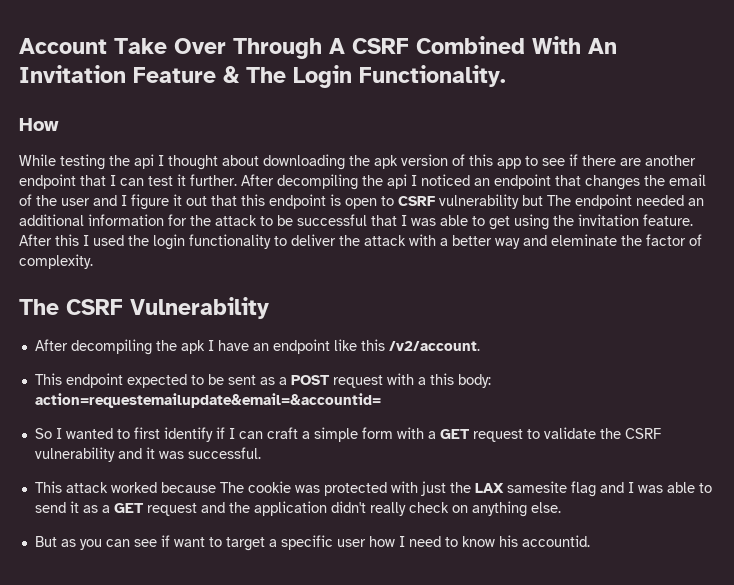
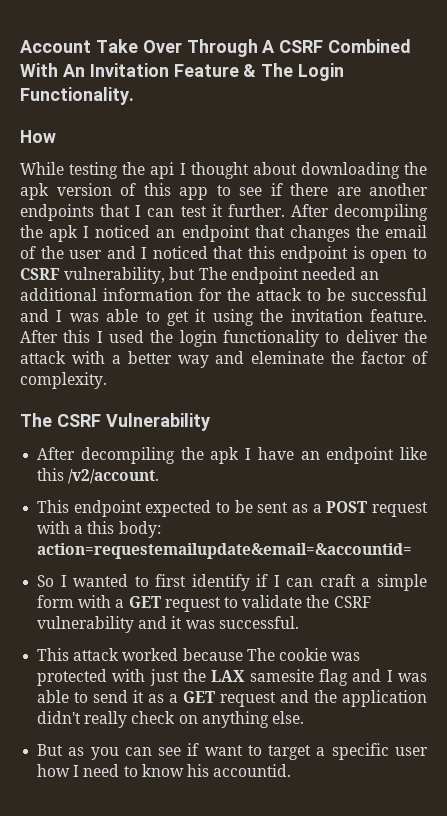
- While testing the api I thought about downloading the apk version of this app to see if there are another endpoint that I can test it further.
+ While testing the api I thought about downloading the apk version of this app to see if there are another endpoints that I can test it further.
- After decompiling the api I noticed an endpoint that changes the email of the user and I figure it out that this endpoint is open to CSRF vulnerability but The endpoint needed an additional information for the attack to be successful that I was able to get using the invitation feature.
+ After decompiling the apk I noticed an endpoint that changes the email of the user and I noticed that this endpoint is open to CSRF vulnerability, but The endpoint needed an additional information for the attack to be successful and I was able to get it using the invitation feature.

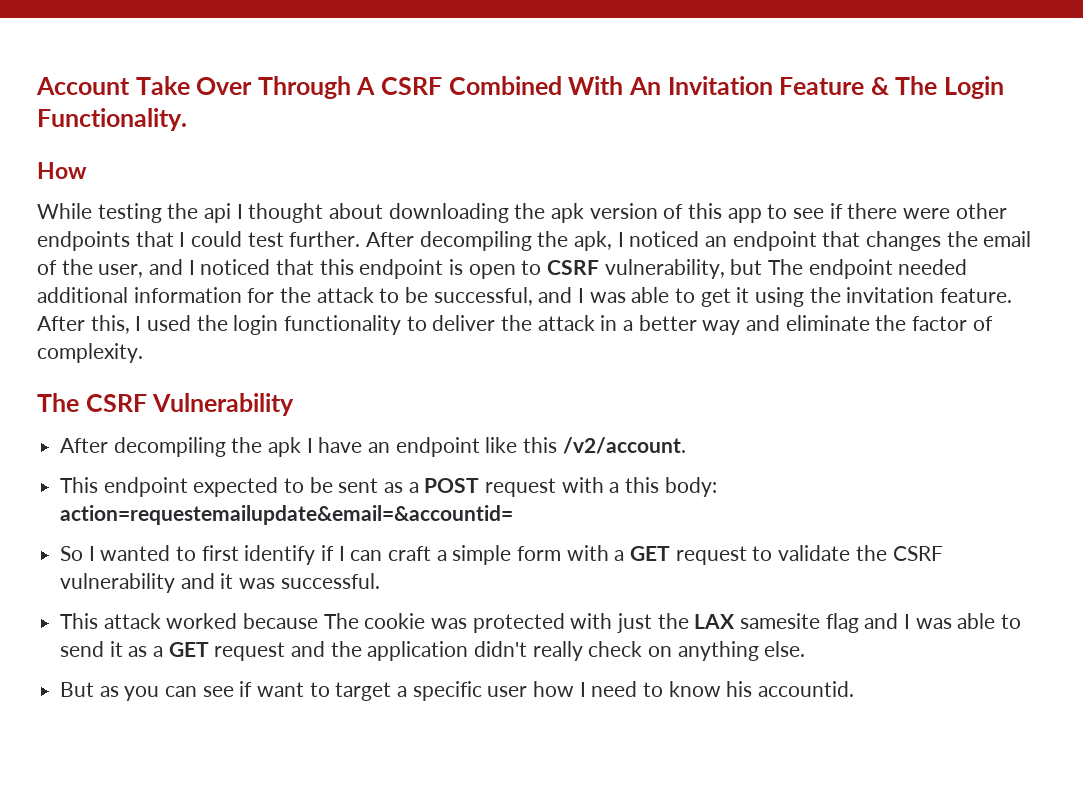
- While testing the api I thought about downloading the apk version of this app to see if there are another endpoints that I can test it further.
+ While testing the api I thought about downloading the apk version of this app to see if there were other endpoints that I could test further.
- After decompiling the apk I noticed an endpoint that changes the email of the user and I noticed that this endpoint is open to CSRF vulnerability, but The endpoint needed an additional information for the attack to be successful and I was able to get it using the invitation feature.
+ After decompiling the apk, I noticed an endpoint that changes the email of the user, and I noticed that this endpoint is open to CSRF vulnerability, but The endpoint needed additional information for the attack to be successful, and I was able to get it using the invitation feature.
- After this I used the login functionality to deliver the attack with a better way and eleminate the factor of complexity.
+ After this, I used the login functionality to deliver the attack in a better way and eliminate the factor of complexity.

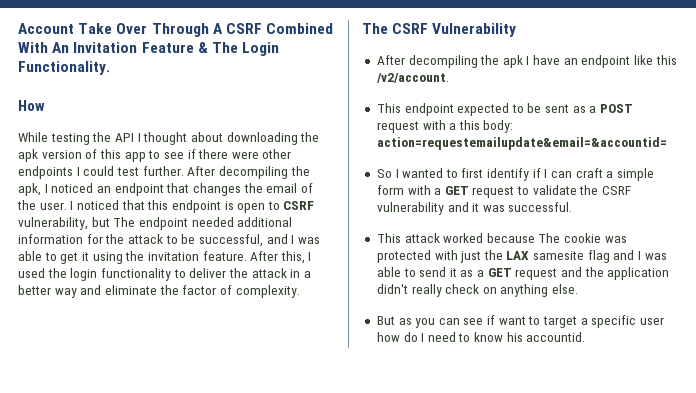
- While testing the api I thought about downloading the apk version of this app to see if there were other endpoints that I could test further.
+ While testing the API I thought about downloading the apk version of this app to see if there were other endpoints I could test further.
- After decompiling the apk, I noticed an endpoint that changes the email of the user, and I noticed that this endpoint is open to CSRF vulnerability, but The endpoint needed additional information for the attack to be successful, and I was able to get it using the invitation feature.
+ After decompiling the apk, I noticed an endpoint that changes the email of the user. I noticed that this endpoint is open to CSRF vulnerability, but The endpoint needed additional information for the attack to be successful, and I was able to get it using the invitation feature.
- But as you can see if want to target a specific user how I need to know his accountid.
+ But as you can see if want to target a specific user how do I need to know his accountid.

